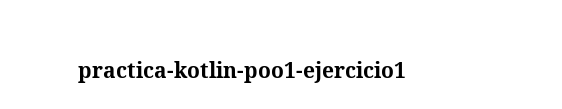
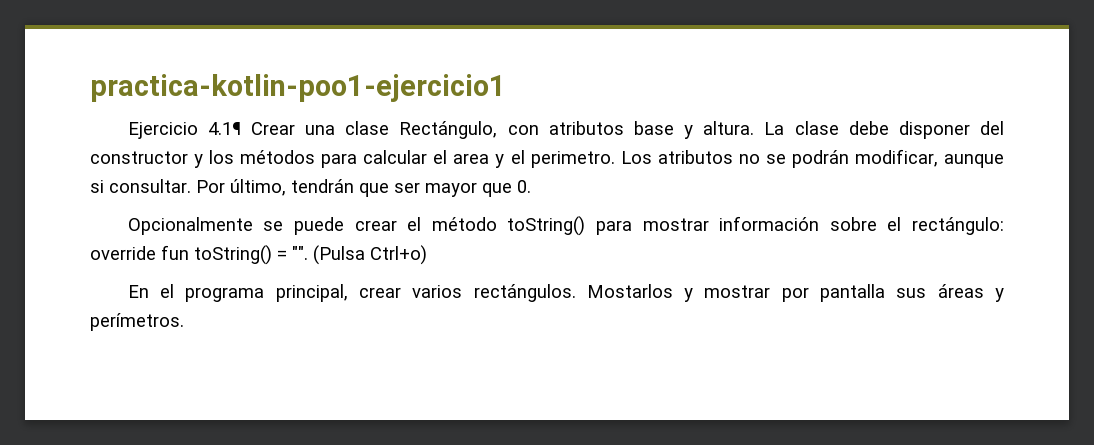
+ Ejercicio 4.1¶ Crear una clase Rectángulo, con atributos base y altura. La clase debe disponer del constructor y los métodos para calcular el area y el perimetro. Los atributos no se podrán modificar, aunque si consultar. Por último, tendrán que ser mayor que 0.
+ Opcionalmente se puede crear el método toString() para mostrar información sobre el rectángulo: override fun toString() = "". (Pulsa Ctrl+o)
+ En el programa principal, crear varios rectángulos. Mostarlos y mostrar por pantalla sus áreas y perímetros.

